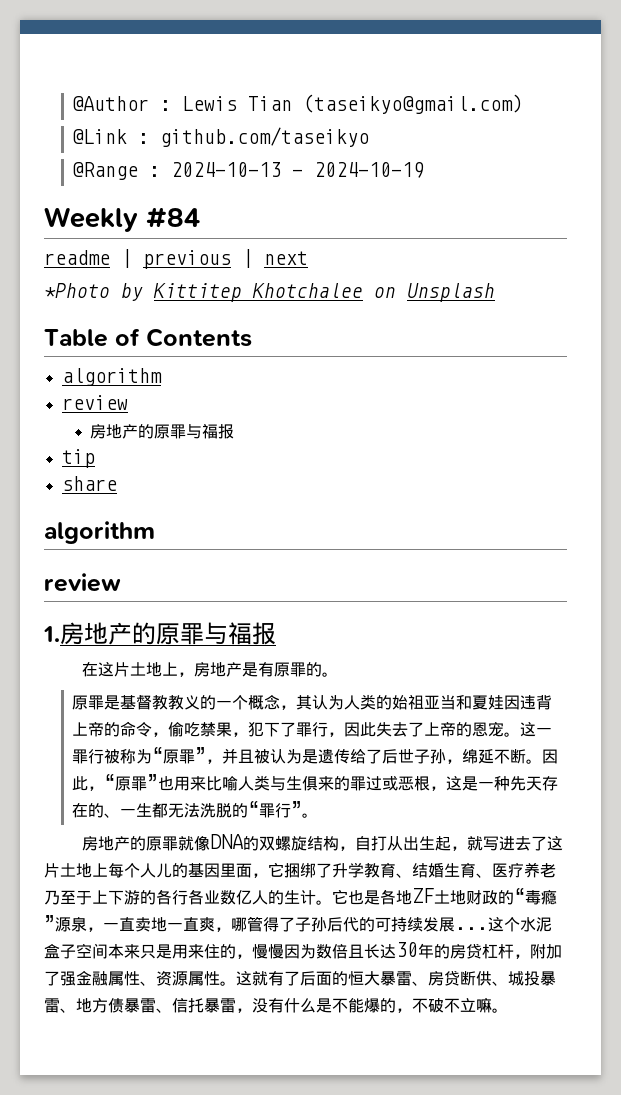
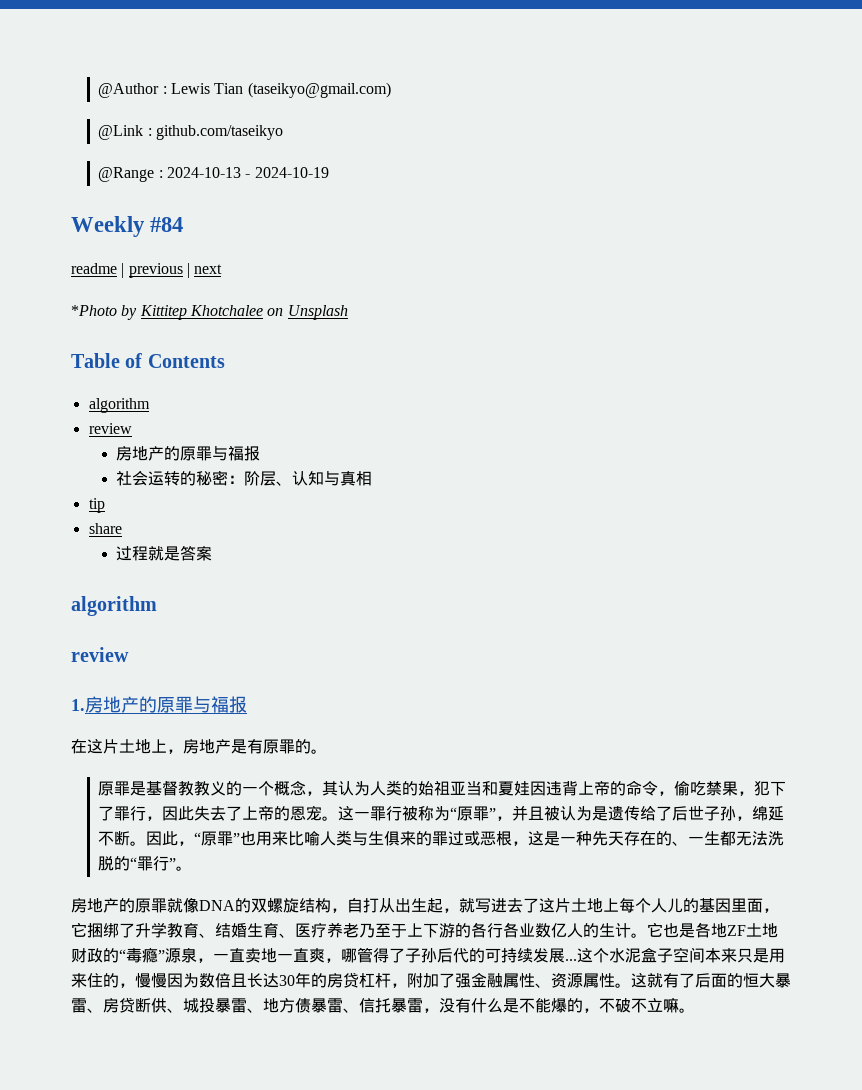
+ 社会运转的秘密：阶层、认知与真相
+ 过程就是答案

